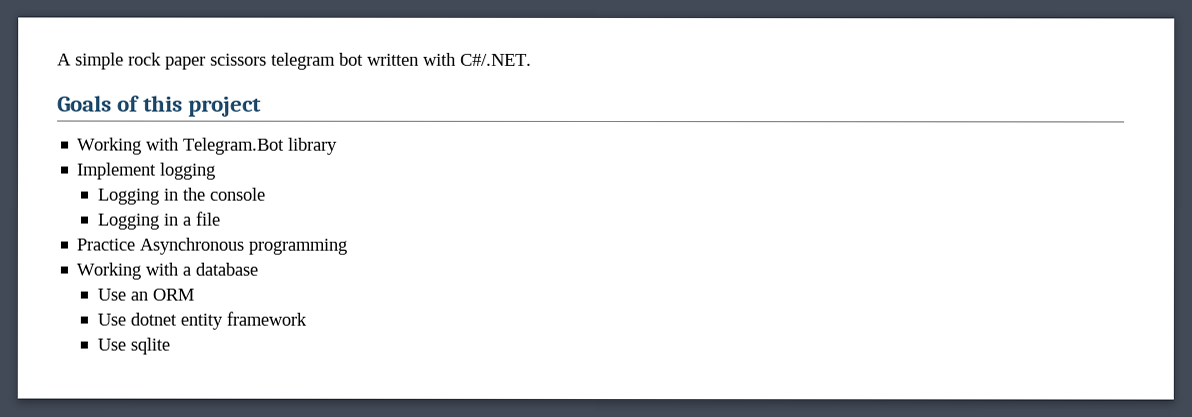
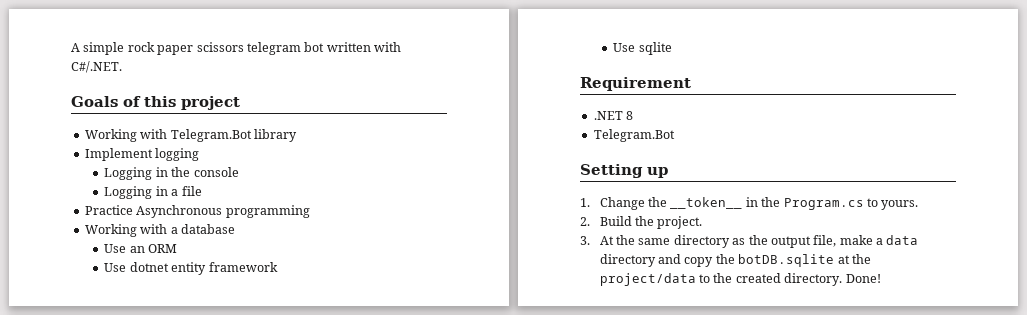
+ Requirement
+ .NET 8
+ Telegram.Bot
+ Setting up
+ 1. Change the __token__ in the Program.cs to yours.
+ 2. Build the project.
+ 3. At the same directory as the output file, make a data directory and copy the botDB.sqlite at the project/data to the created directory. Done!

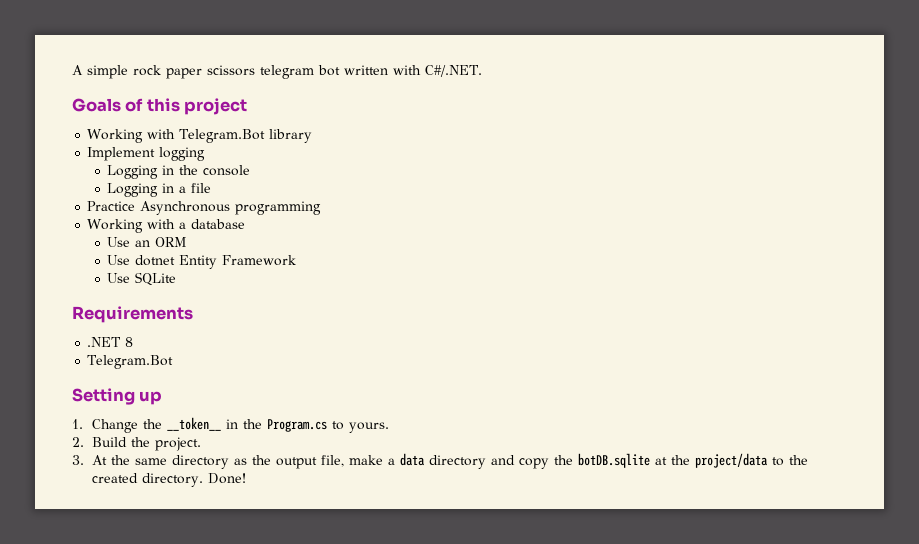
- Use dotnet entity framework
- Use sqlite
- Requirement
+ Use dotnet Entity Framework
+ Use SQLite
+ Requirements

